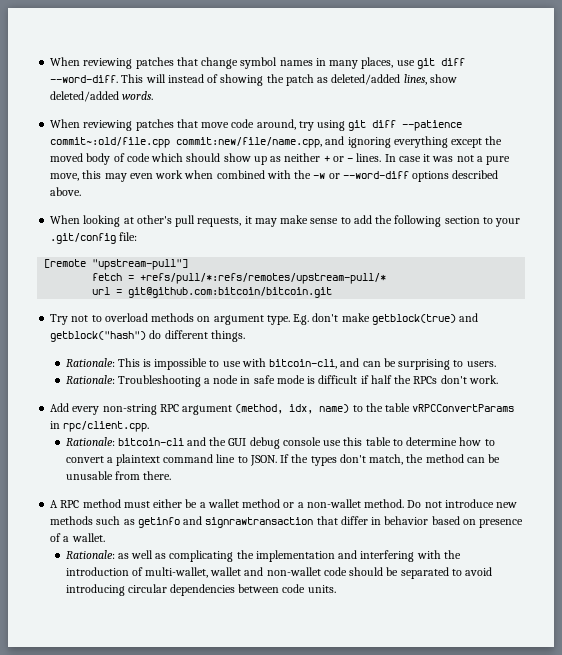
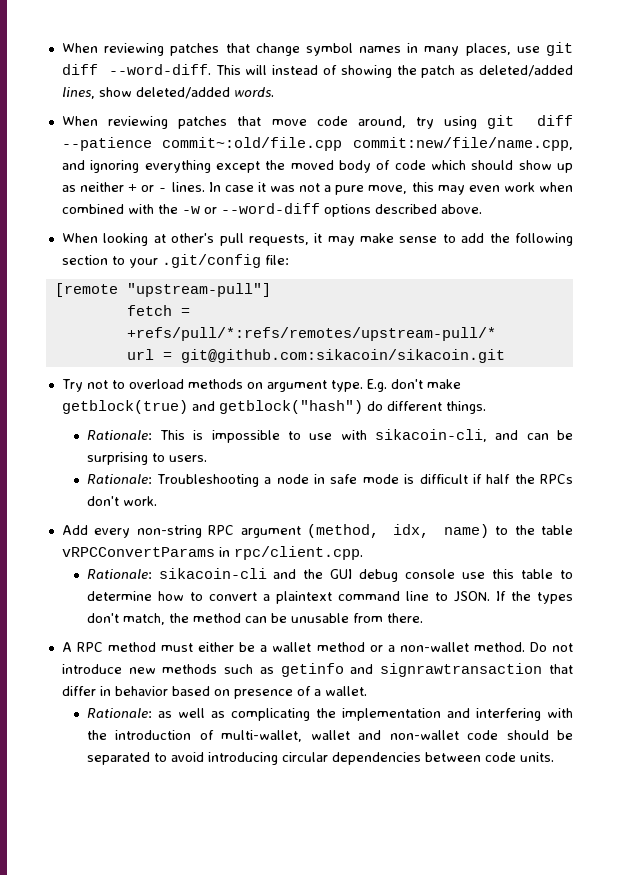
- url = git@github.com:bitcoin/bitcoin.git
+ url = git@github.com:sikacoin/sikacoin.git
- Rationale: This is impossible to use with bitcoin-cli, and can be surprising to users.
+ Rationale: This is impossible to use with sikacoin-cli, and can be surprising to users.
- Rationale: bitcoin-cli and the GUI debug console use this table to determine how to convert a plaintext command line to JSON.
+ Rationale: sikacoin-cli and the GUI debug console use this table to determine how to convert a plaintext command line to JSON.

